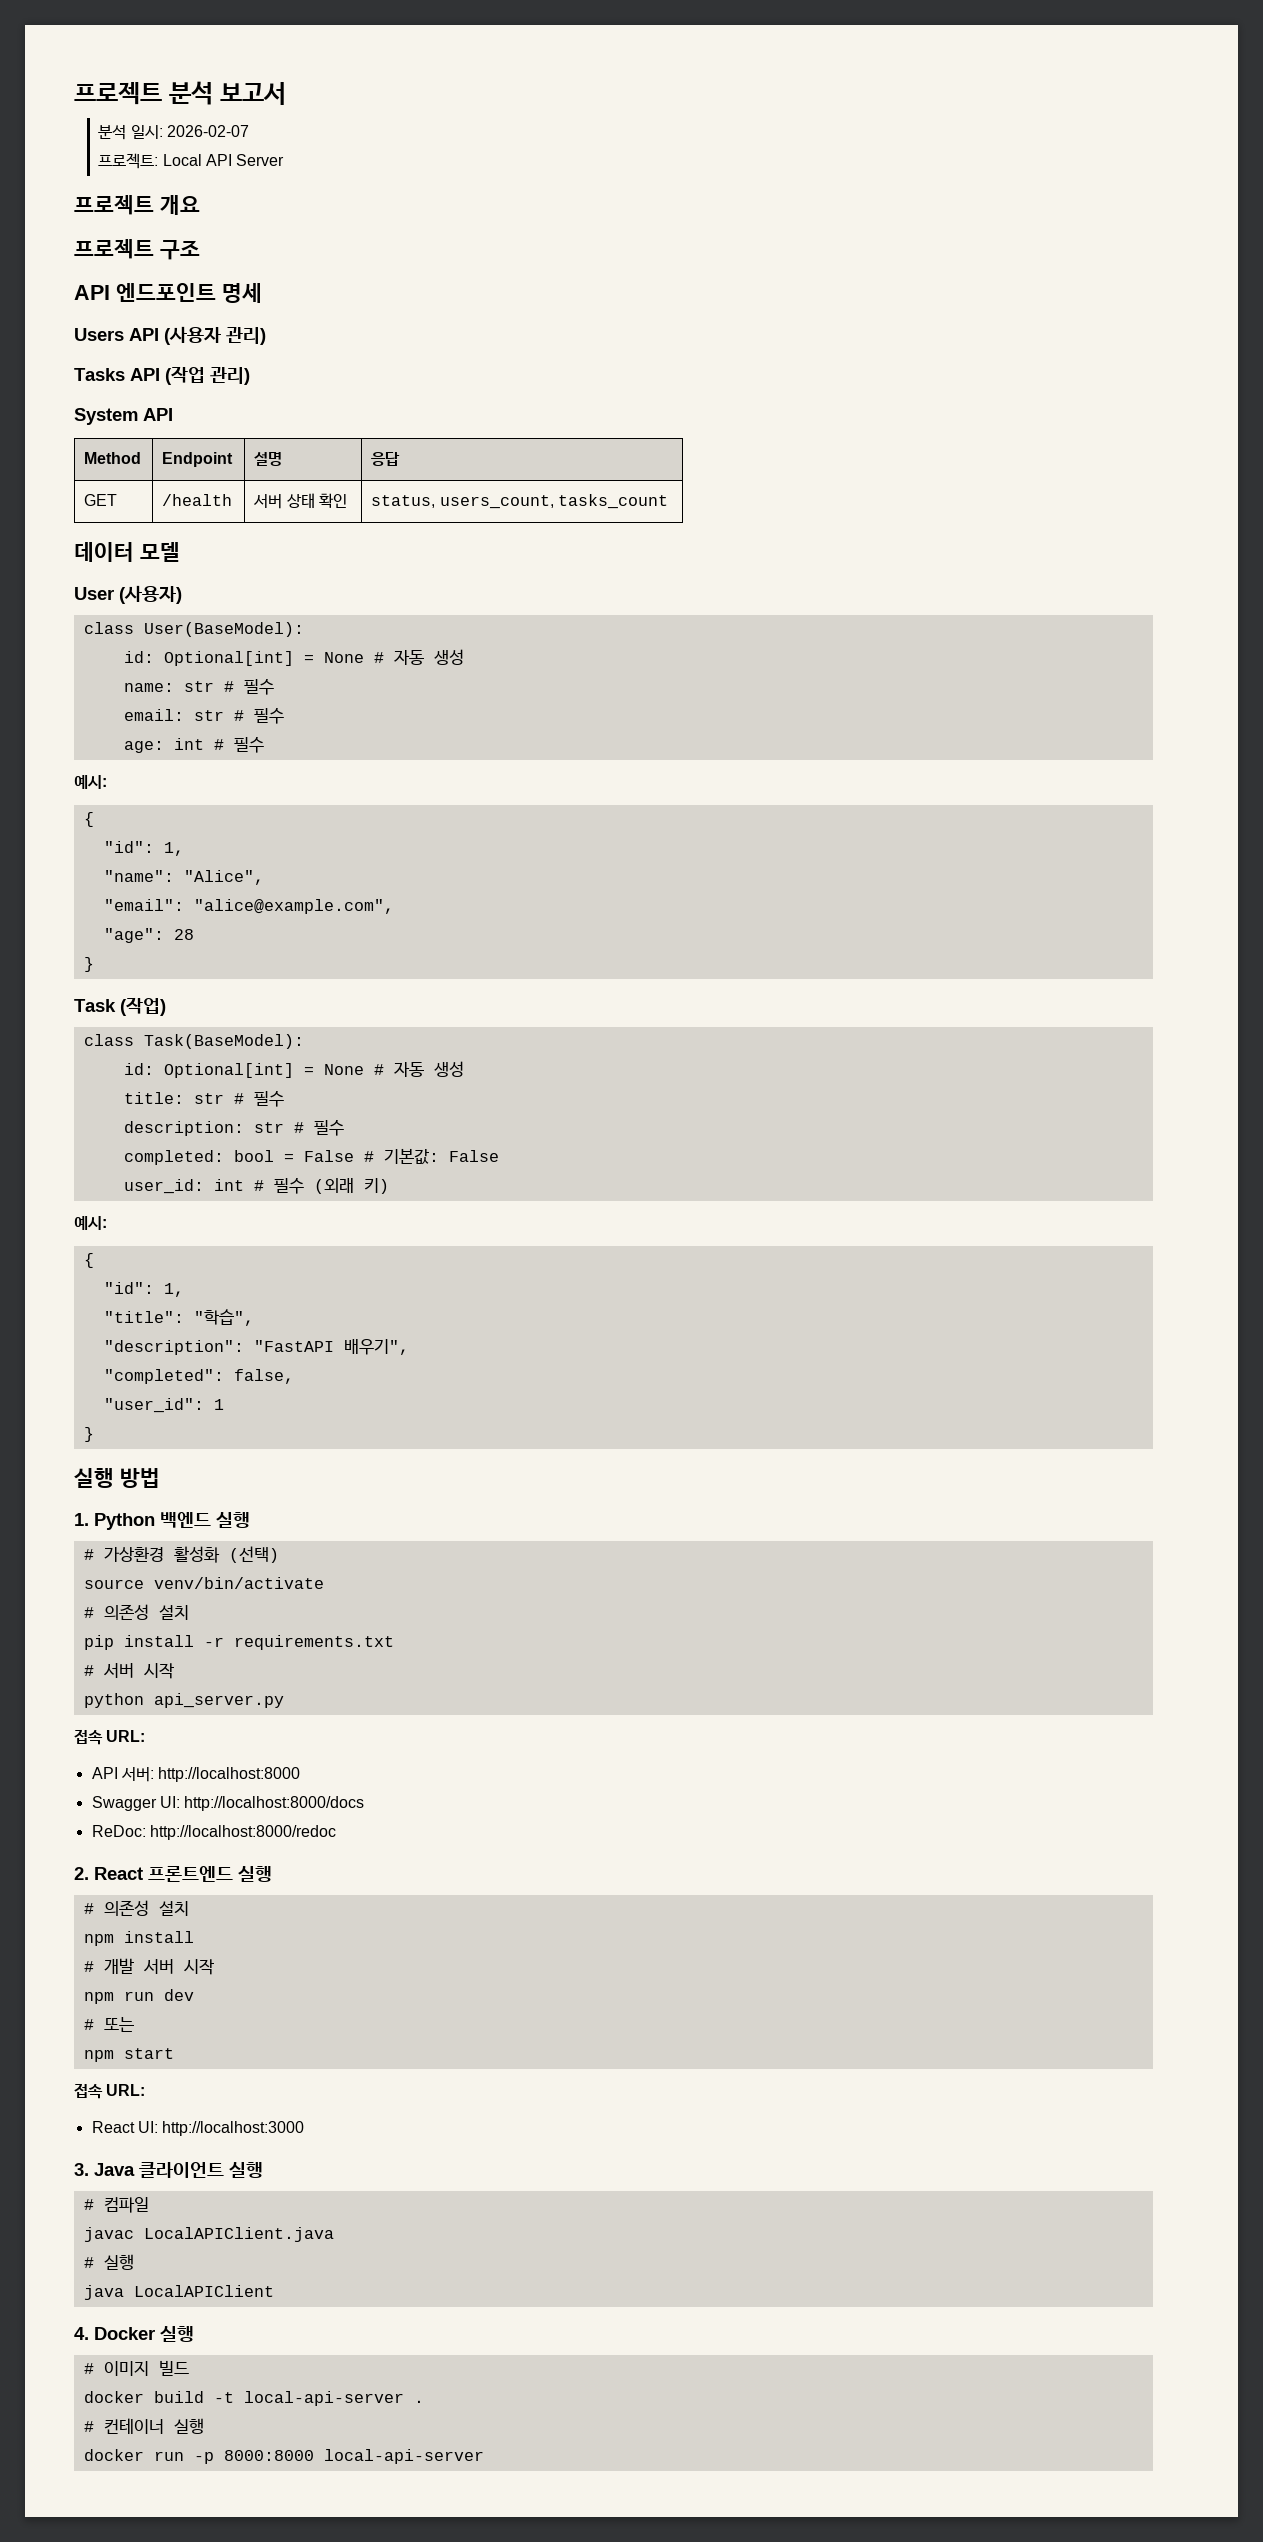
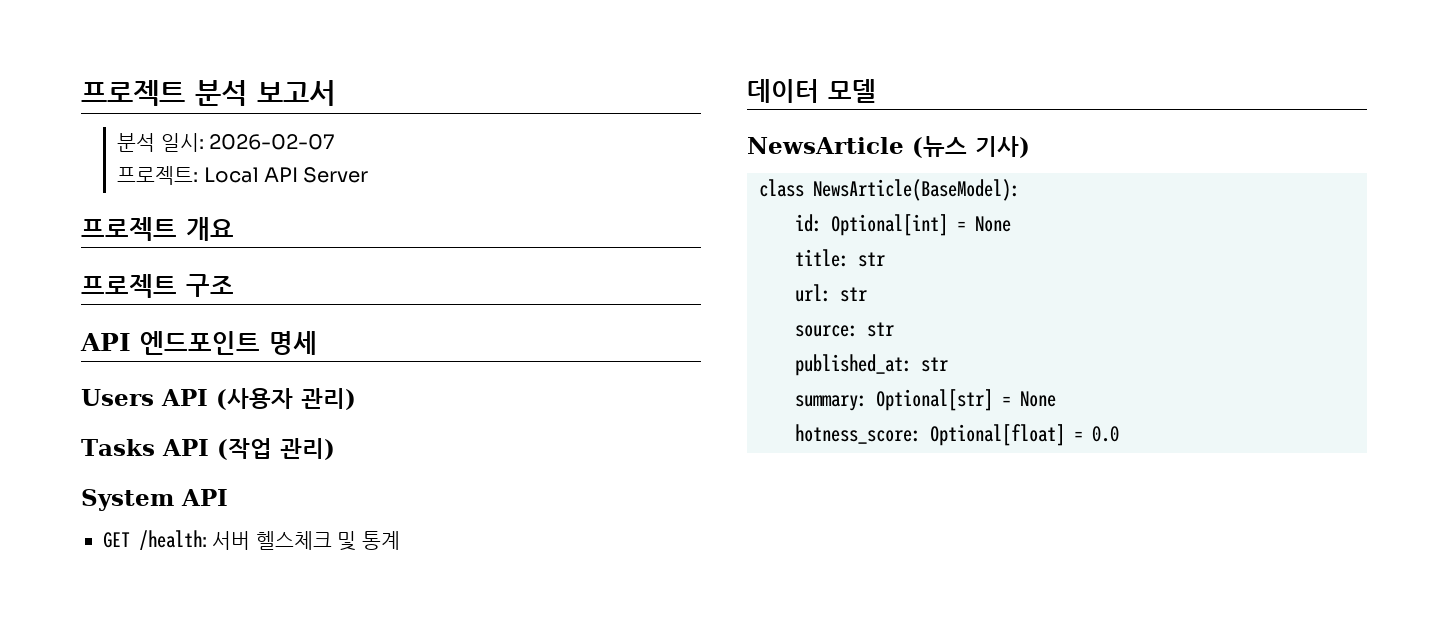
- Method | Endpoint | 설명 | 응답
- GET | /health | 서버 상태 확인 | status, users_count, tasks_count
+ GET /health: 서버 헬스체크 및 통계
- User (사용자)
- class User(BaseModel):
- id: Optional[int] = None # 자동 생성
- name: str # 필수
- email: str # 필수
- age: int # 필수
- 예시:
- {
- "id": 1,
- "name": "Alice",
- "email": "alice@example.com",
- "age": 28
- }
- Task (작업)
- class Task(BaseModel):
- id: Optional[int] = None # 자동 생성
- title: str # 필수
- description: str # 필수
- completed: bool = False # 기본값: False
- user_id: int # 필수 (외래 키)
- 예시:
- {
- "id": 1,
- "title": "학습",
- "description": "FastAPI 배우기",
- "completed": false,
- "user_id": 1
- }
- 실행 방법
- 1. Python 백엔드 실행
- # 가상환경 활성화 (선택)
- source venv/bin/activate
- # 의존성 설치
- pip install -r requirements.txt
- # 서버 시작
- python api_server.py
- 접속 URL:
- API 서버: http://localhost:8000
- Swagger UI: http://localhost:8000/docs
- ReDoc: http://localhost:8000/redoc
- 2. React 프론트엔드 실행
- # 의존성 설치
- npm install
- # 개발 서버 시작
- npm run dev
- # 또는
- npm start
- 접속 URL:
- React UI: http://localhost:3000
- 3. Java 클라이언트 실행
- # 컴파일
- javac LocalAPIClient.java
- # 실행
- java LocalAPIClient
- 4. Docker 실행
- # 이미지 빌드
- docker build -t local-api-server .
- # 컨테이너 실행
- docker run -p 8000:8000 local-api-server
+ NewsArticle (뉴스 기사)
+ class NewsArticle(BaseModel):
+ id: Optional[int] = None
+ title: str
+ url: str
+ source: str
+ published_at: str
+ summary: Optional[str] = None
+ hotness_score: Optional[float] = 0.0

